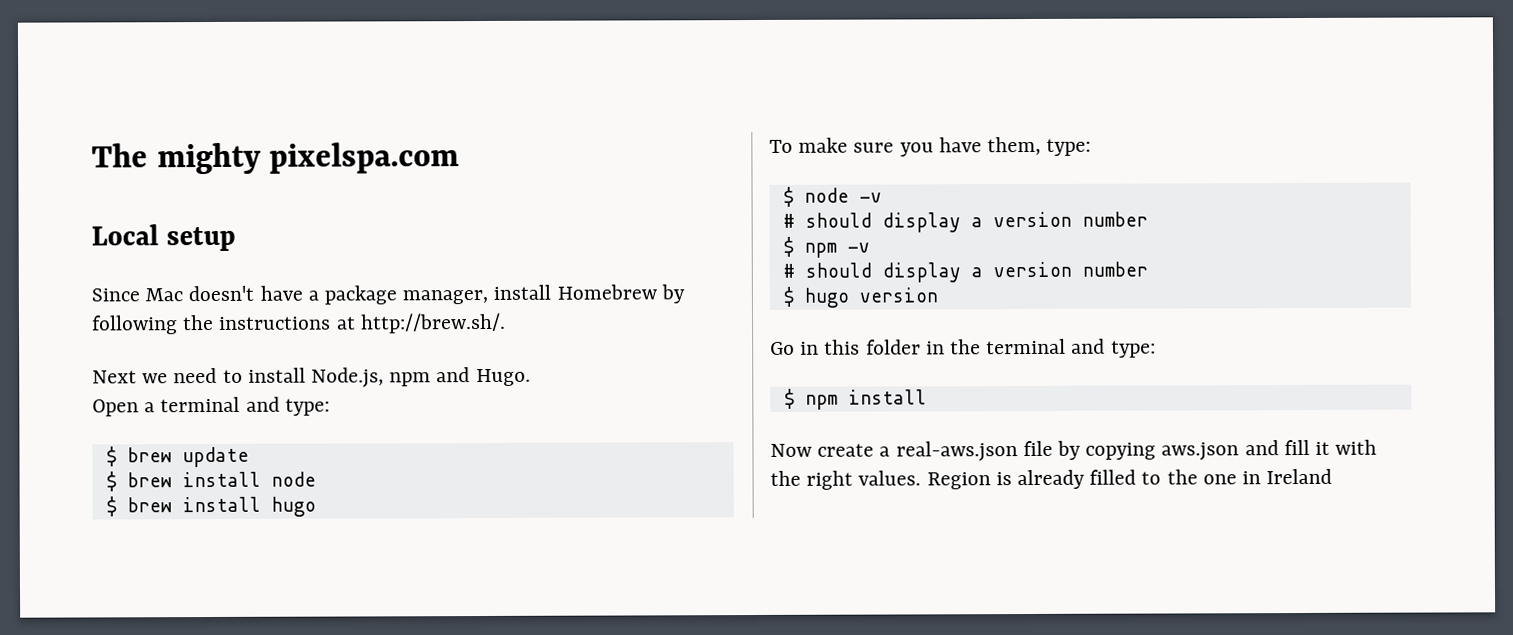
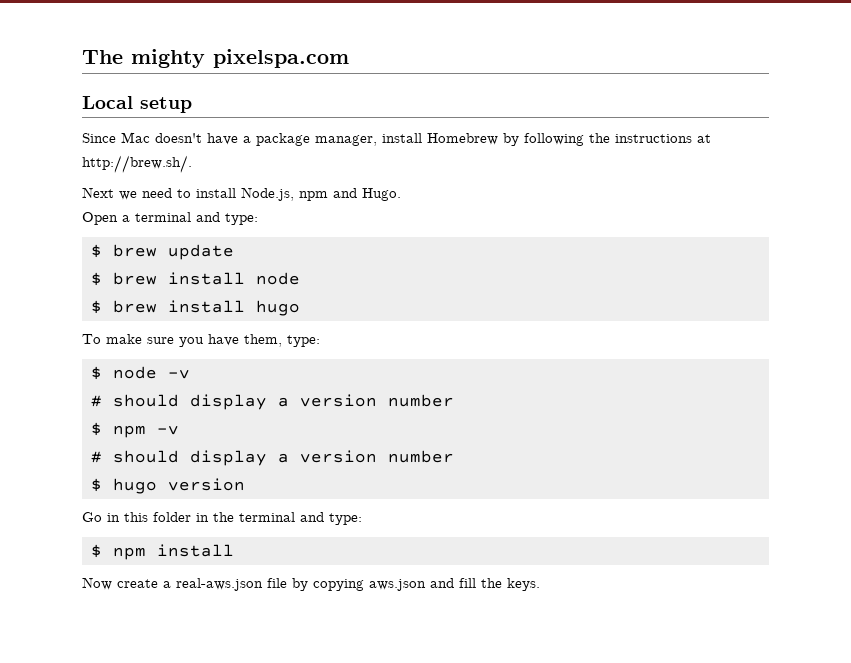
- Now create a real-aws.json file by copying aws.json and fill it with the right values. Region is already filled to the one in Ireland
+ Now create a real-aws.json file by copying aws.json and fill the keys.

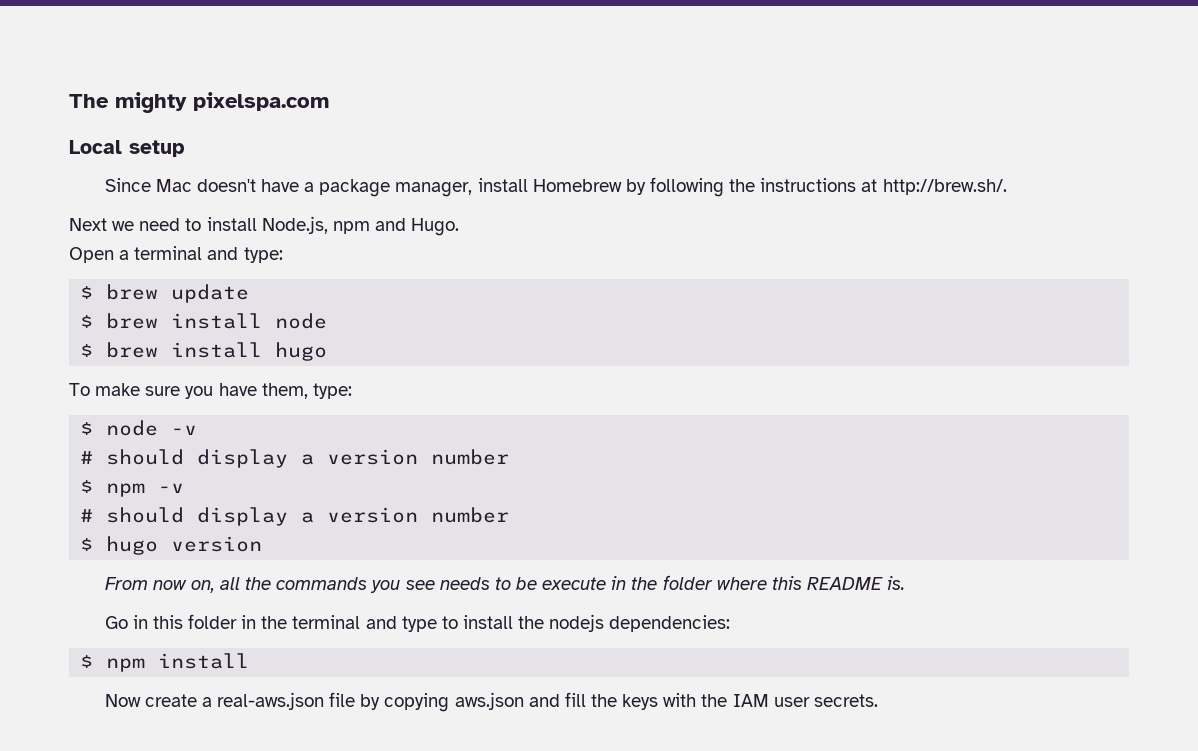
+ From now on, all the commands you see needs to be execute in the folder where this README is.
- Go in this folder in the terminal and type:
+ Go in this folder in the terminal and type to install the nodejs dependencies:
- Now create a real-aws.json file by copying aws.json and fill the keys.
+ Now create a real-aws.json file by copying aws.json and fill the keys with the IAM user secrets.

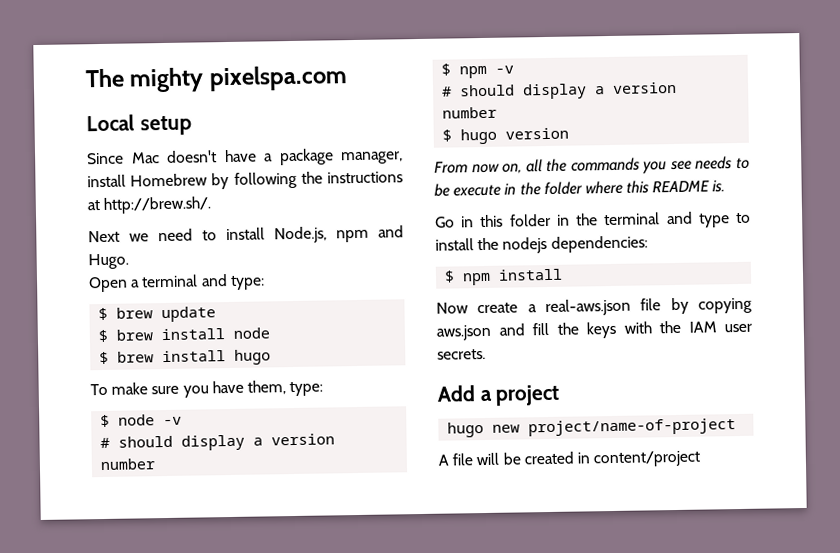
+ Add a project
+ hugo new project/name-of-project
+ A file will be created in content/project

